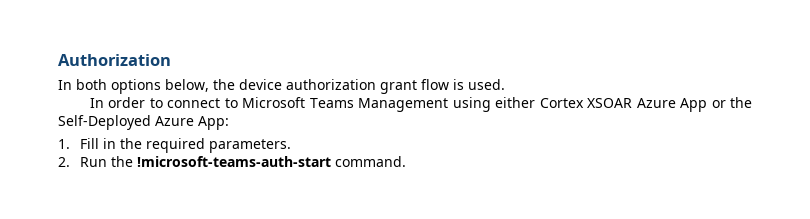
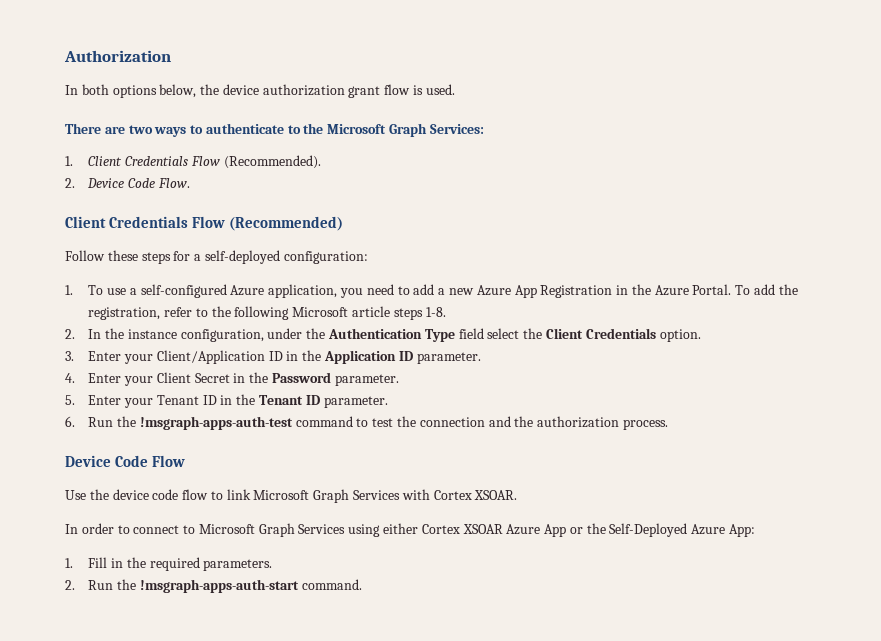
+ There are two ways to authenticate to the Microsoft Graph Services:
+ 1. Client Credentials Flow (Recommended).
+ 2. Device Code Flow.
+ Client Credentials Flow (Recommended)
+ Follow these steps for a self-deployed configuration:
+ 1. To use a self-configured Azure application, you need to add a new Azure App Registration in the Azure Portal. To add the registration, refer to the following Microsoft article steps 1-8.
+ 2. In the instance configuration, under the Authentication Type field select the Client Credentials option.
+ 3. Enter your Client/Application ID in the Application ID parameter.
+ 4. Enter your Client Secret in the Password parameter.
+ 5. Enter your Tenant ID in the Tenant ID parameter.
+ 6. Run the !msgraph-apps-auth-test command to test the connection and the authorization process.
+ Device Code Flow
+ Use the device code flow to link Microsoft Graph Services with Cortex XSOAR.
- In order to connect to Microsoft Teams Management using either Cortex XSOAR Azure App or the Self-Deployed Azure App:
+ In order to connect to Microsoft Graph Services using either Cortex XSOAR Azure App or the Self-Deployed Azure App:
- 2. Run the !microsoft-teams-auth-start command.
+ 2. Run the !msgraph-apps-auth-start command.

